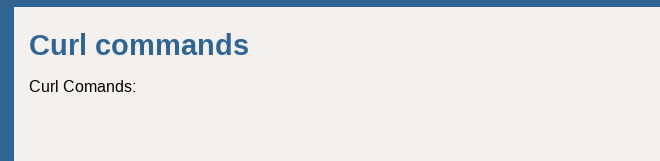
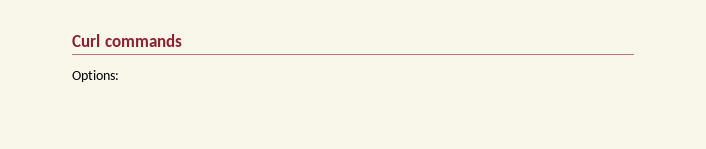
- Curl Comands:
+ Options:

